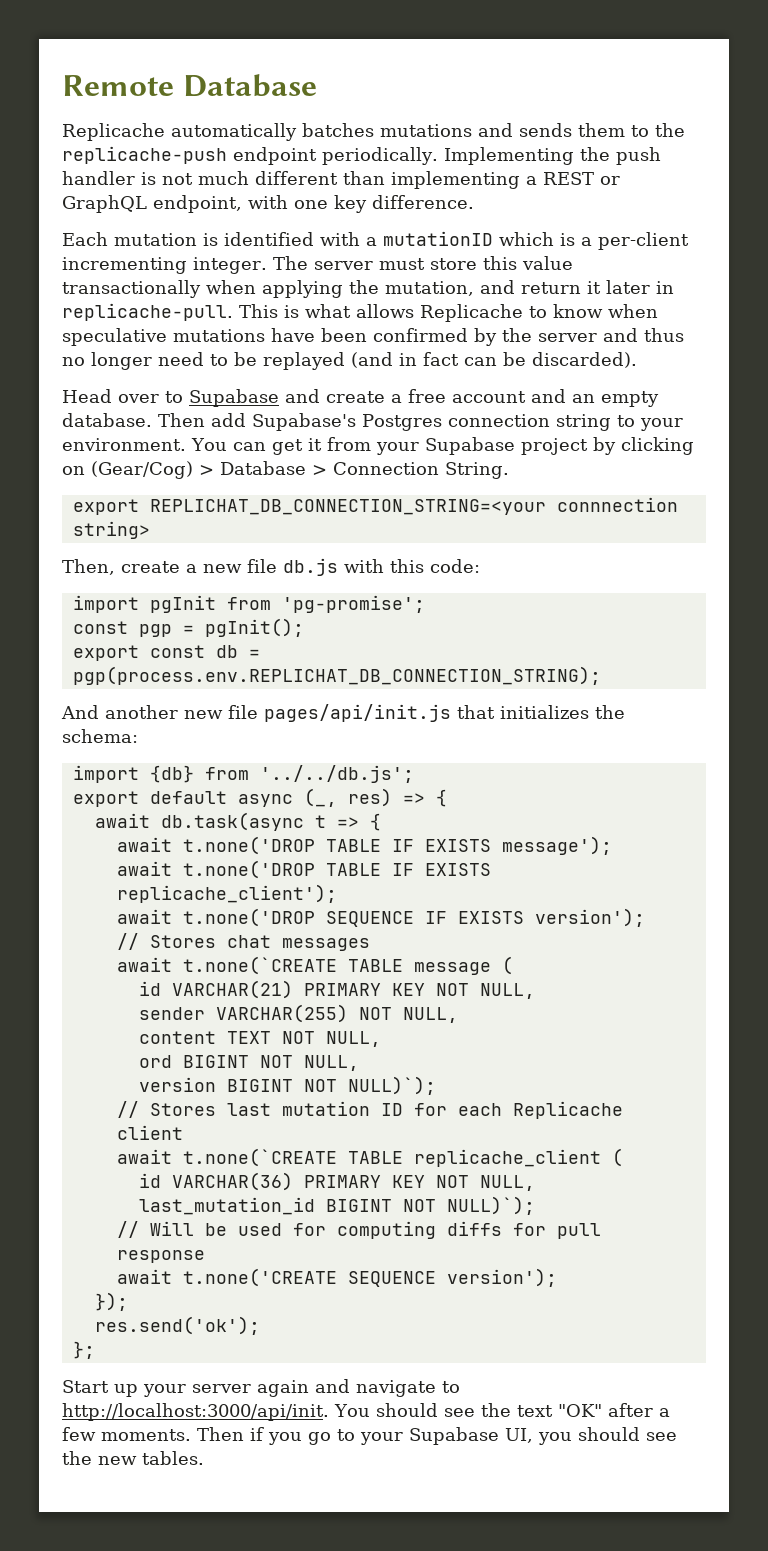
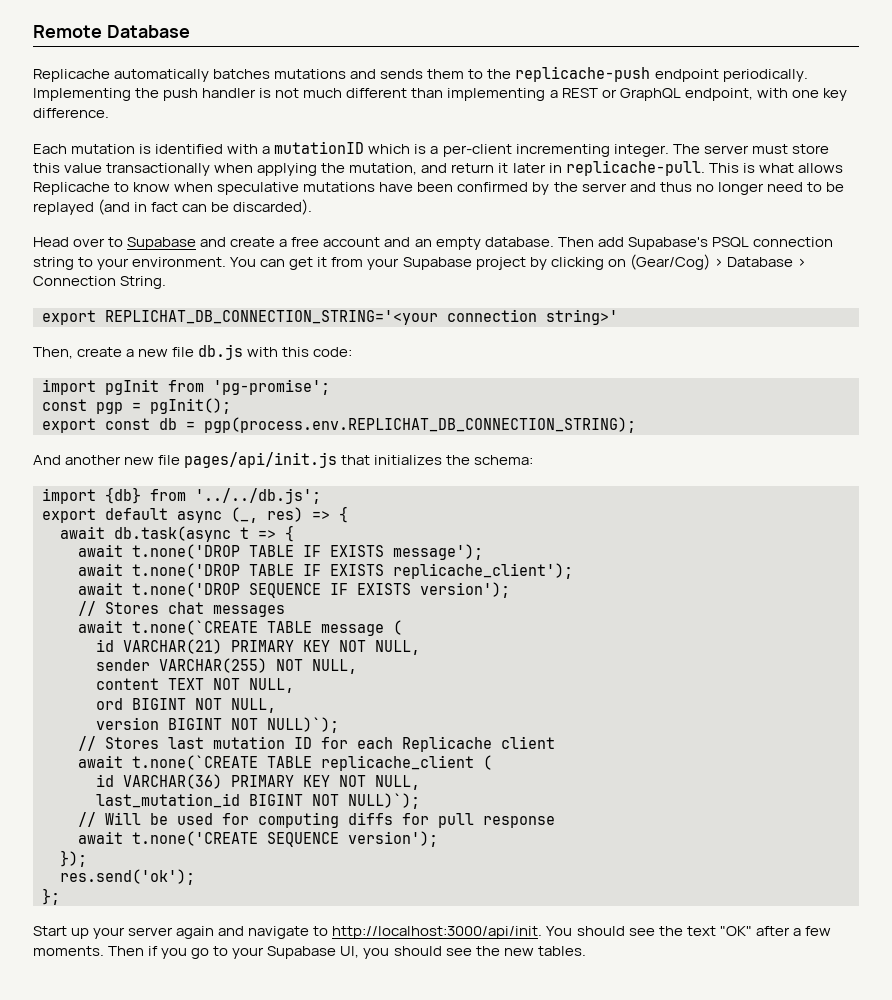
- Then add Supabase's Postgres connection string to your environment.
+ Then add Supabase's PSQL connection string to your environment.
- export REPLICHAT_DB_CONNECTION_STRING=<your connnection string>
+ export REPLICHAT_DB_CONNECTION_STRING='<your connection string>'

